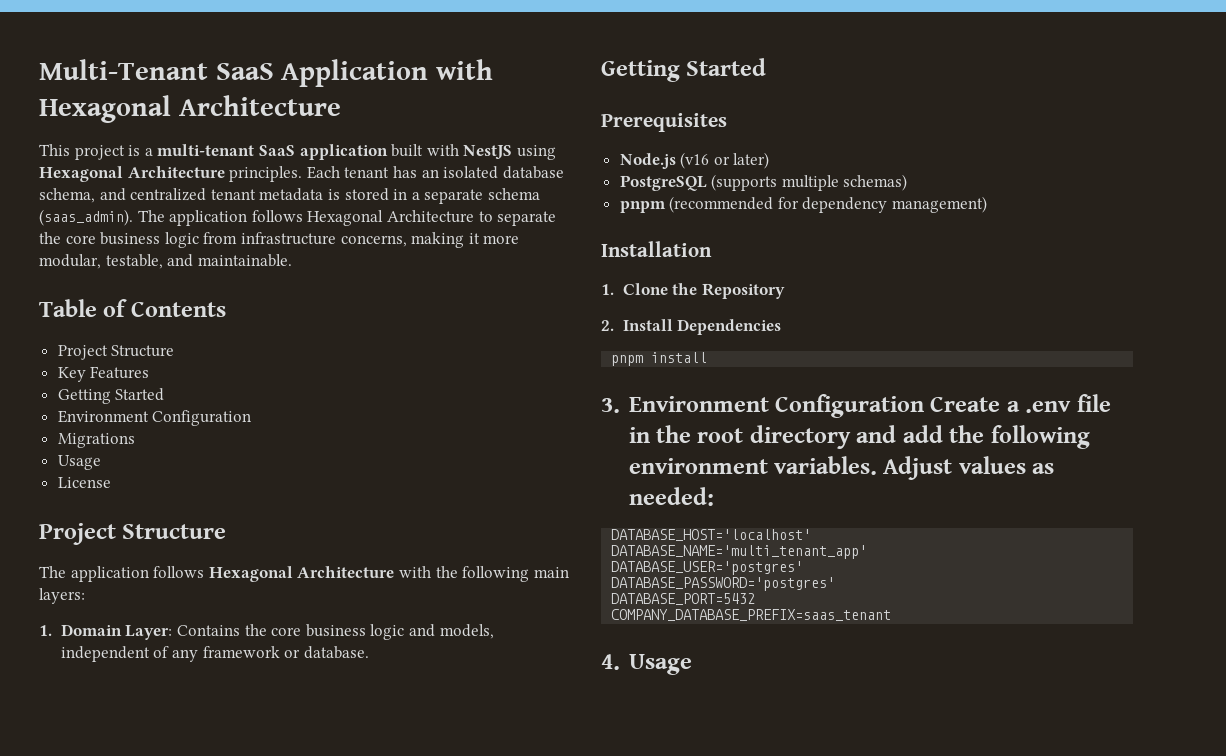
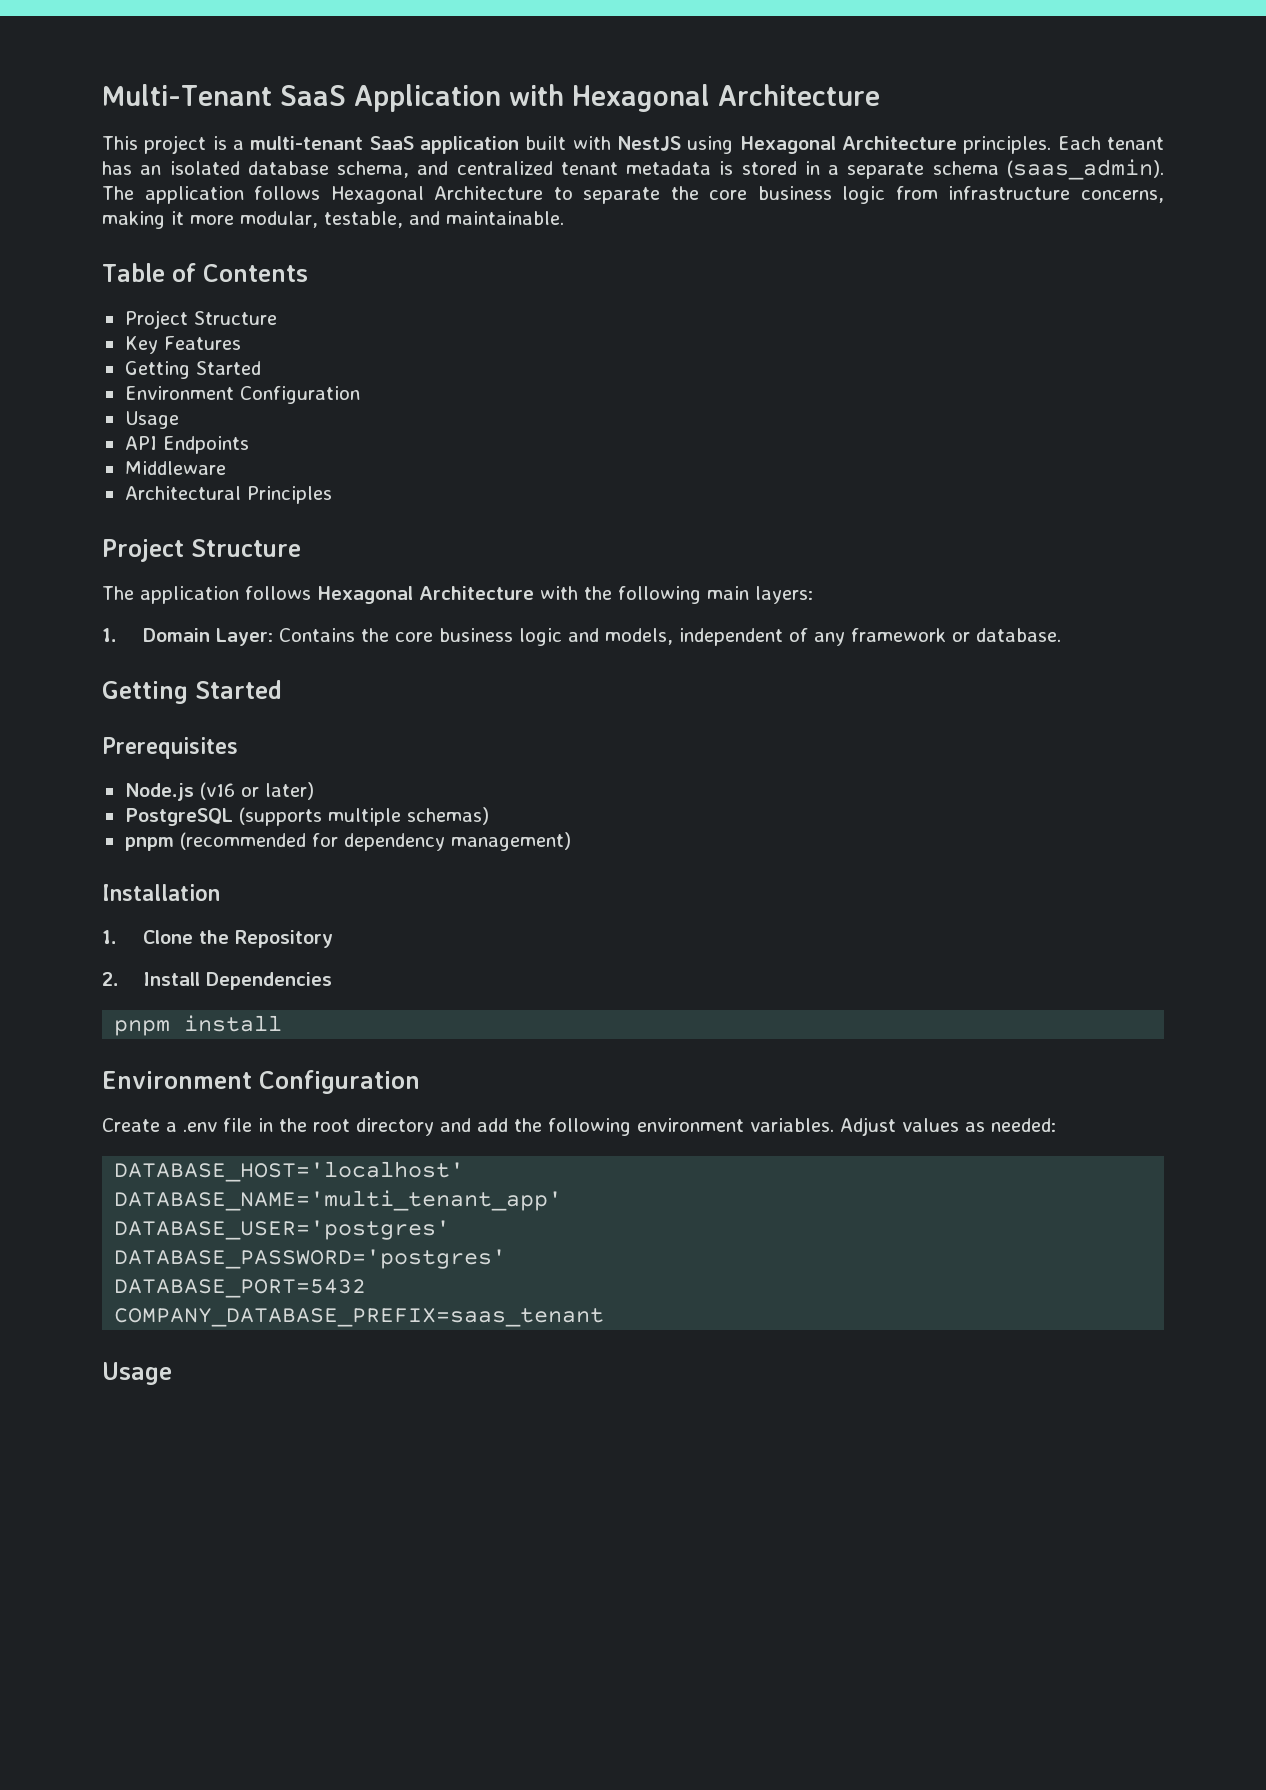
- Migrations
- License
+ API Endpoints
+ Middleware
+ Architectural Principles
  pnpm install
- 3. Environment Configuration Create a .env file in the root directory and add the following environment variables.
+ Environment Configuration
+ Create a .env file in the root directory and add the following environment variables.
  COMPANY_DATABASE_PREFIX=saas_tenant
- 4. Usage
+ Usage

